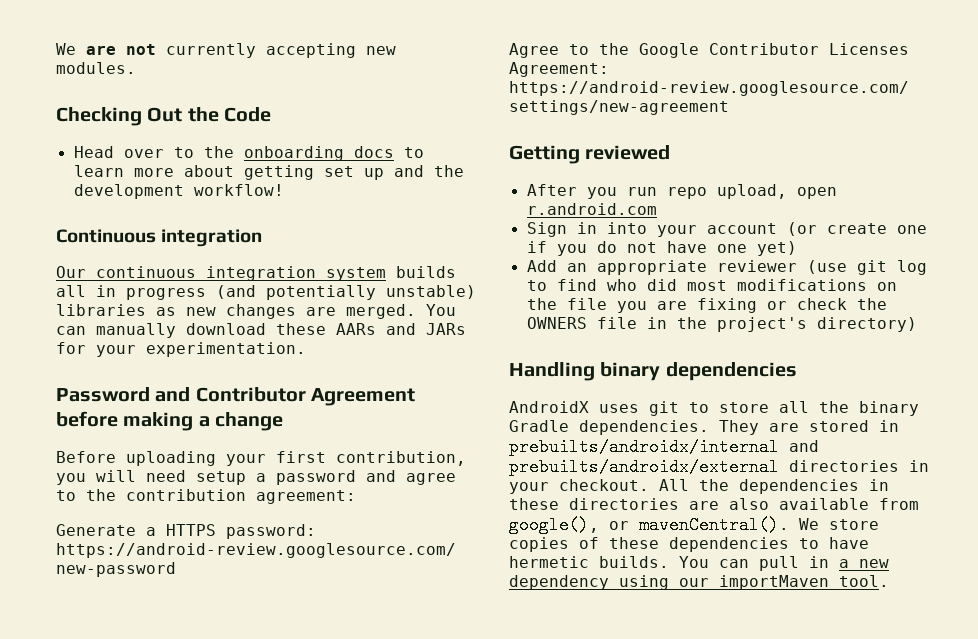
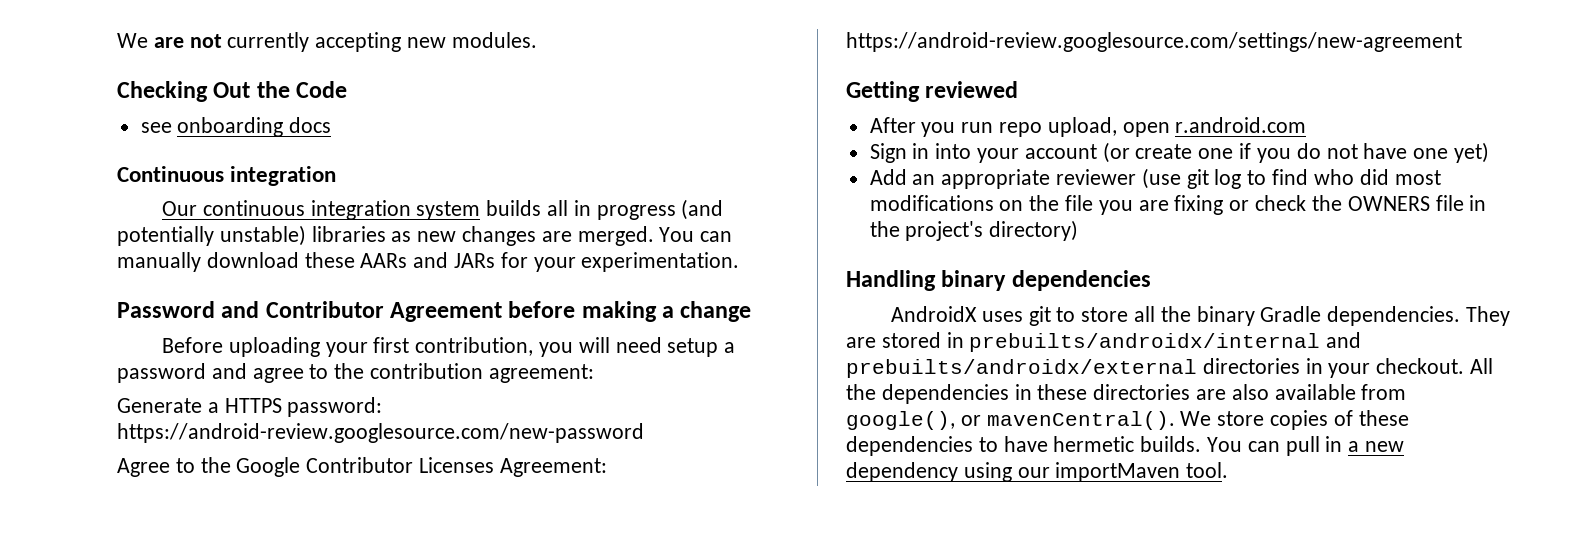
- Head over to the onboarding docs to learn more about getting set up and the development workflow!
+ see onboarding docs

